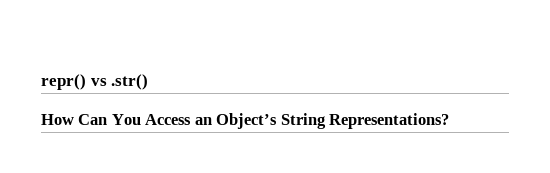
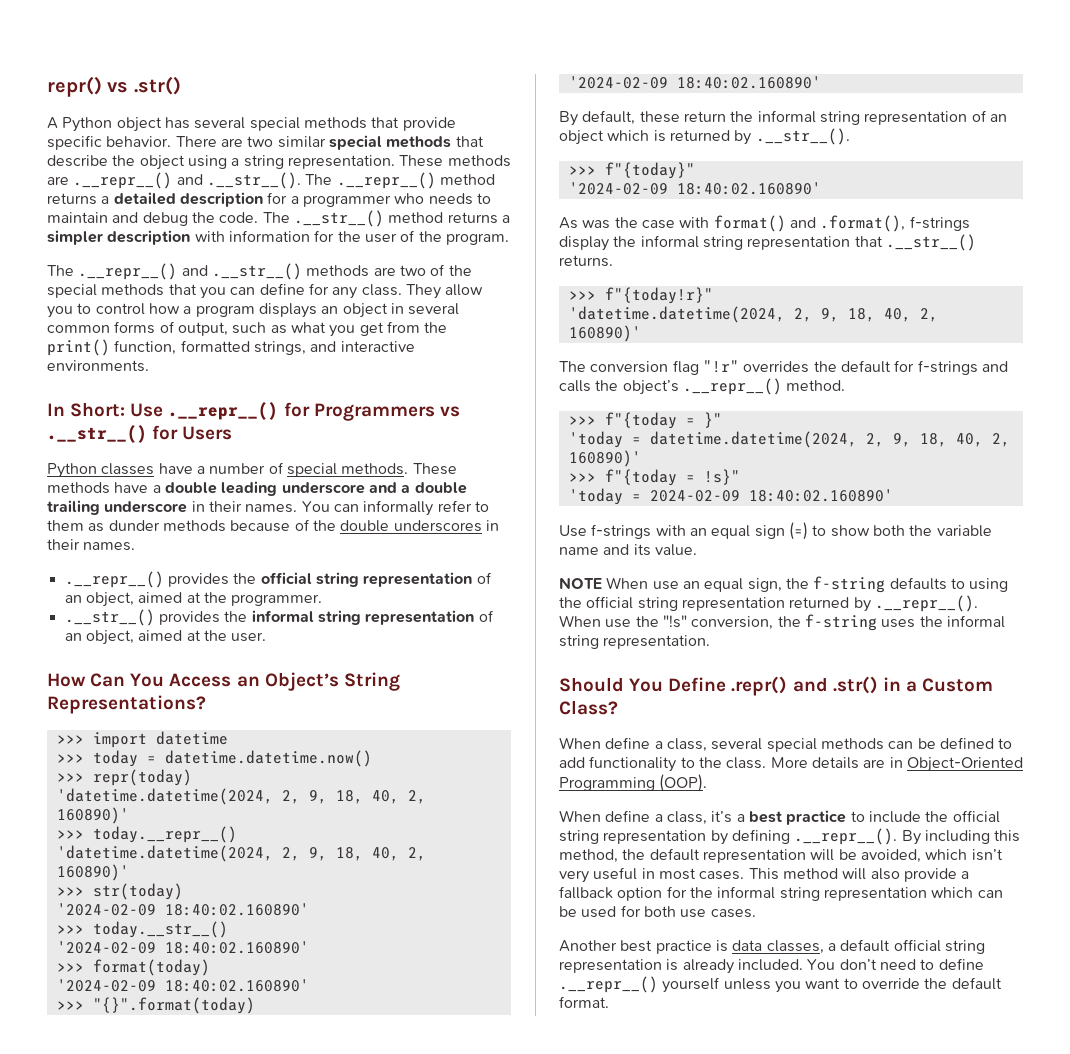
+ A Python object has several special methods that provide specific behavior. There are two similar special methods that describe the object using a string representation. These methods are .__repr__() and .__str__(). The .__repr__() method returns a detailed description for a programmer who needs to maintain and debug the code. The .__str__() method returns a simpler description with information for the user of the program.
+ The .__repr__() and .__str__() methods are two of the special methods that you can define for any class. They allow you to control how a program displays an object in several common forms of output, such as what you get from the print() function, formatted strings, and interactive environments.
+ In Short: Use .__repr__() for Programmers vs .__str__() for Users
+ Python classes have a number of special methods. These methods have a double leading underscore and a double trailing underscore in their names. You can informally refer to them as dunder methods because of the double underscores in their names.
+ .__repr__() provides the official string representation of an object, aimed at the programmer.
+ .__str__() provides the informal string representation of an object, aimed at the user.
+ >>> import datetime
+ >>> today = datetime.datetime.now()
+ >>> repr(today)
+ 'datetime.datetime(2024, 2, 9, 18, 40, 2, 160890)'
+ >>> today.__repr__()
+ 'datetime.datetime(2024, 2, 9, 18, 40, 2, 160890)'
+ >>> str(today)
+ '2024-02-09 18:40:02.160890'
+ >>> today.__str__()
+ '2024-02-09 18:40:02.160890'
+ >>> format(today)
+ '2024-02-09 18:40:02.160890'
+ >>> "{}".format(today)
+ '2024-02-09 18:40:02.160890'
+ By default, these return the informal string representation of an object which is returned by .__str__().
+ >>> f"{today}"
+ '2024-02-09 18:40:02.160890'
+ As was the case with format() and .format(), f-strings display the informal string representation that .__str__() returns.
+ >>> f"{today!r}"
+ 'datetime.datetime(2024, 2, 9, 18, 40, 2, 160890)'
+ The conversion flag "!r" overrides the default for f-strings and calls the object’s .__repr__() method.
+ >>> f"{today = }"
+ 'today = datetime.datetime(2024, 2, 9, 18, 40, 2, 160890)'
+ >>> f"{today = !s}"
+ 'today = 2024-02-09 18:40:02.160890'
+ Use f-strings with an equal sign (=) to show both the variable name and its value.
+ NOTE When use an equal sign, the f-string defaults to using the official string representation returned by .__repr__(). When use the "!s" conversion, the f-string uses the informal string representation.
+ Should You Define .repr() and .str() in a Custom Class?
+ When define a class, several special methods can be defined to add functionality to the class. More details are in Object-Oriented Programming (OOP).
+ When define a class, it’s a best practice to include the official string representation by defining .__repr__(). By including this method, the default representation will be avoided, which isn’t very useful in most cases. This method will also provide a fallback option for the informal string representation which can be used for both use cases.
+ Another best practice is data classes, a default official string representation is already included. You don’t need to define .__repr__() yourself unless you want to override the default format.

